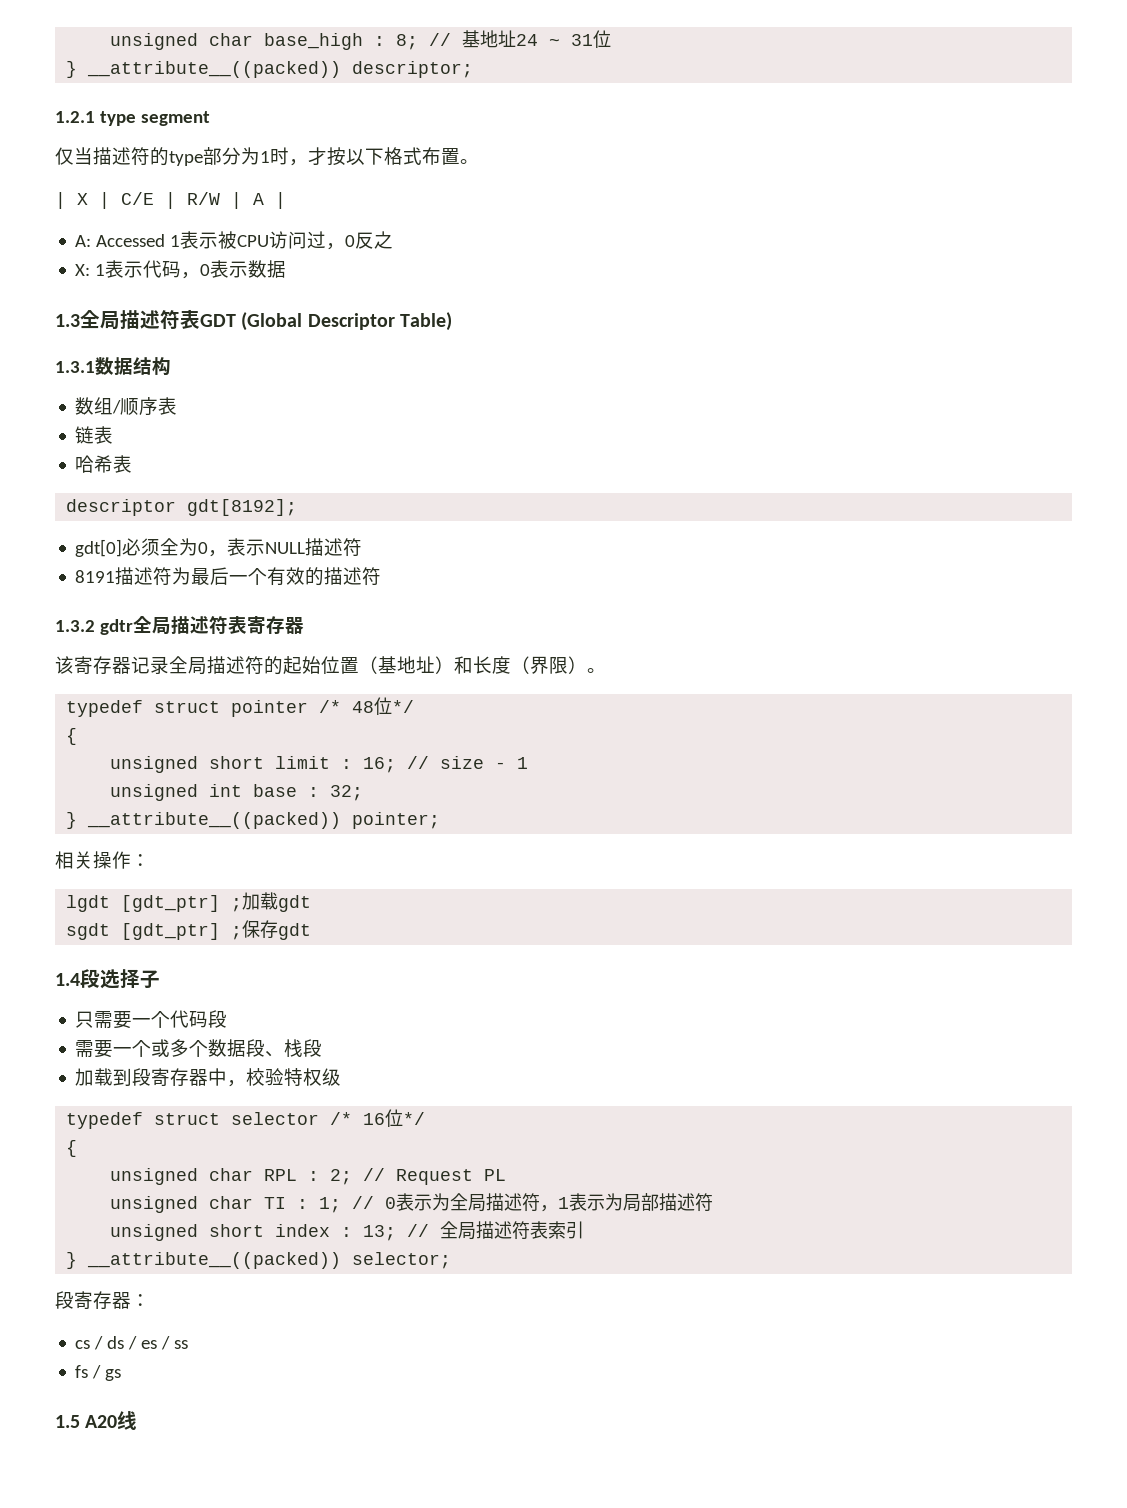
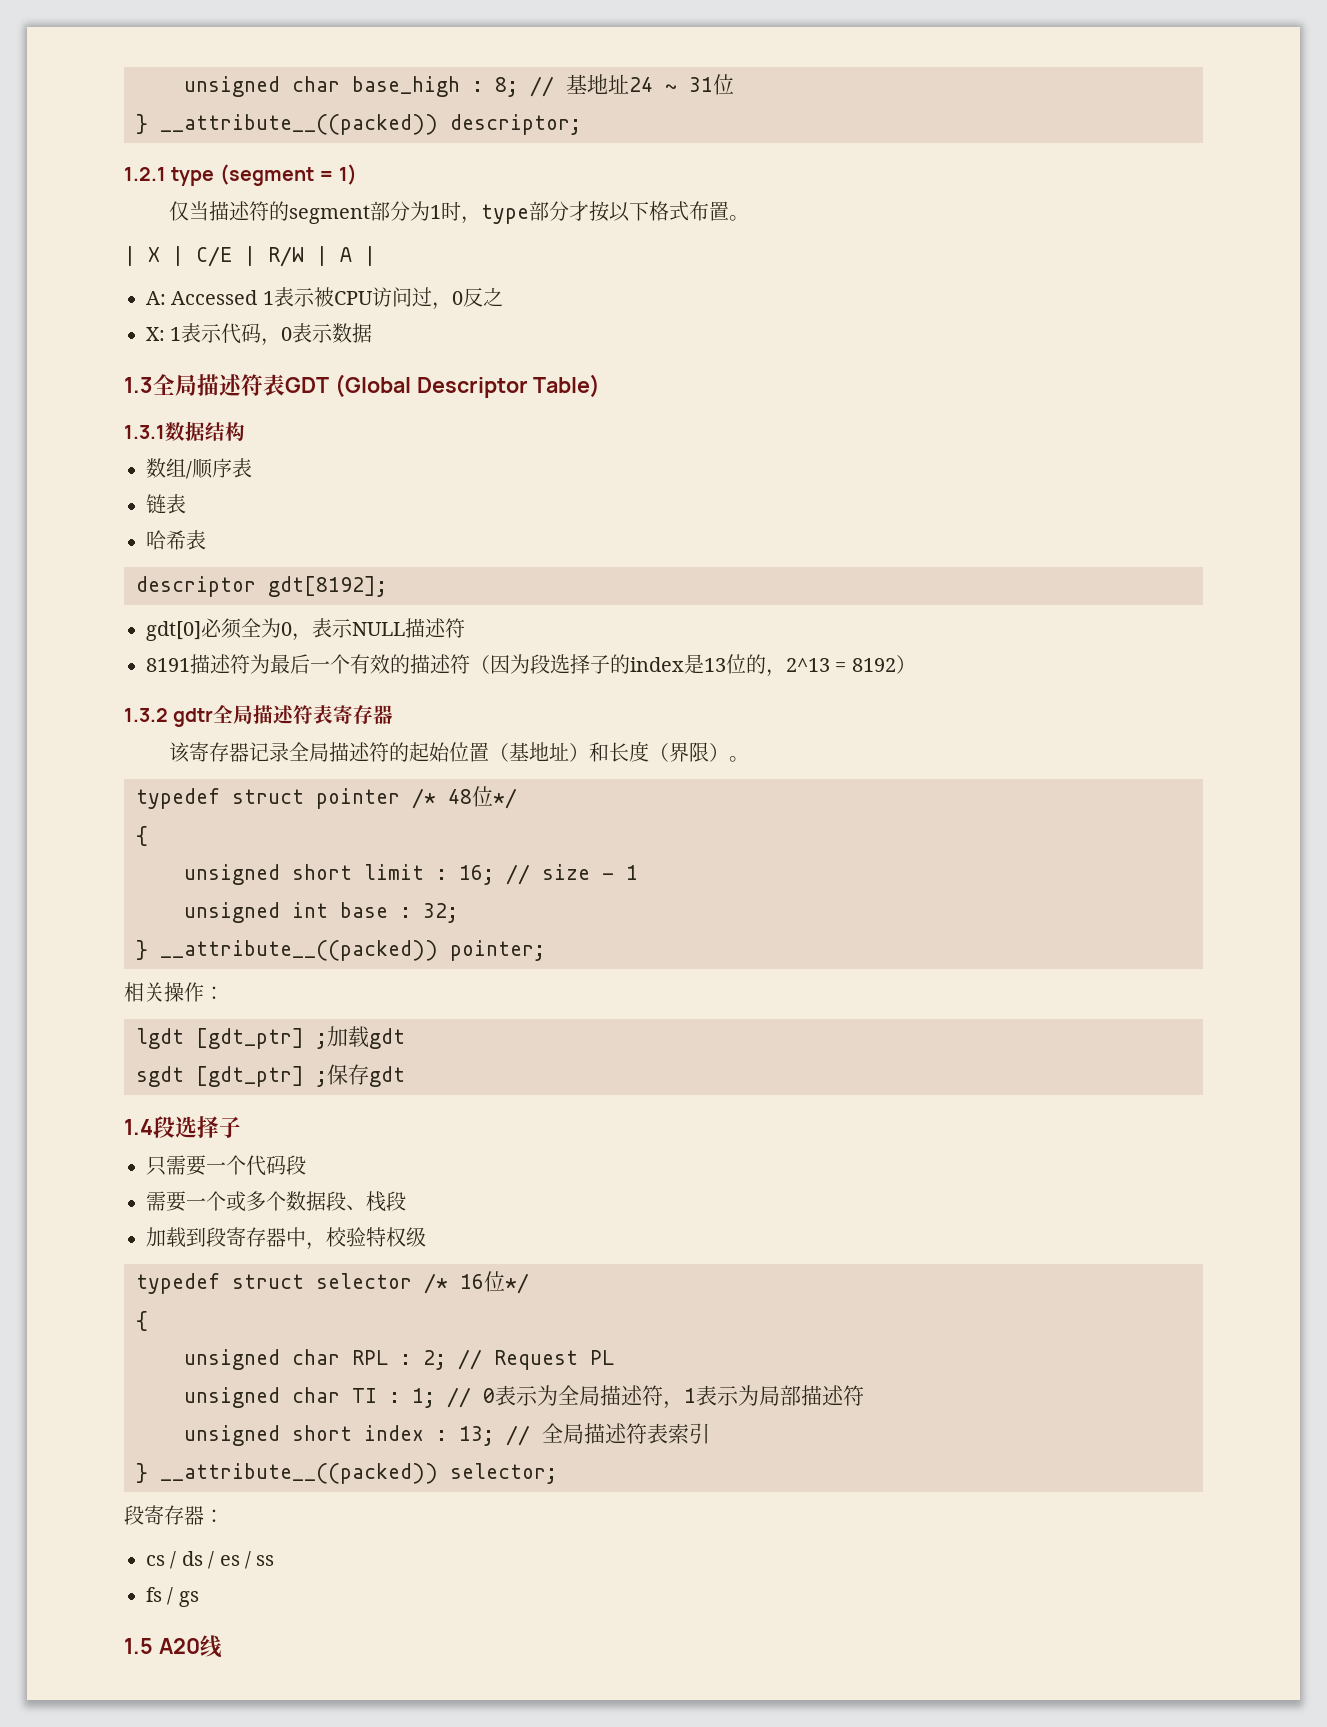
- 1.2.1 type segment
+ 1.2.1 type (segment = 1)
- 仅当描述符的type部分为1时，才按以下格式布置。
+ 仅当描述符的segment部分为1时，type部分才按以下格式布置。
- 8191描述符为最后一个有效的描述符
+ 8191描述符为最后一个有效的描述符（因为段选择子的index是13位的，2^13 = 8192）

